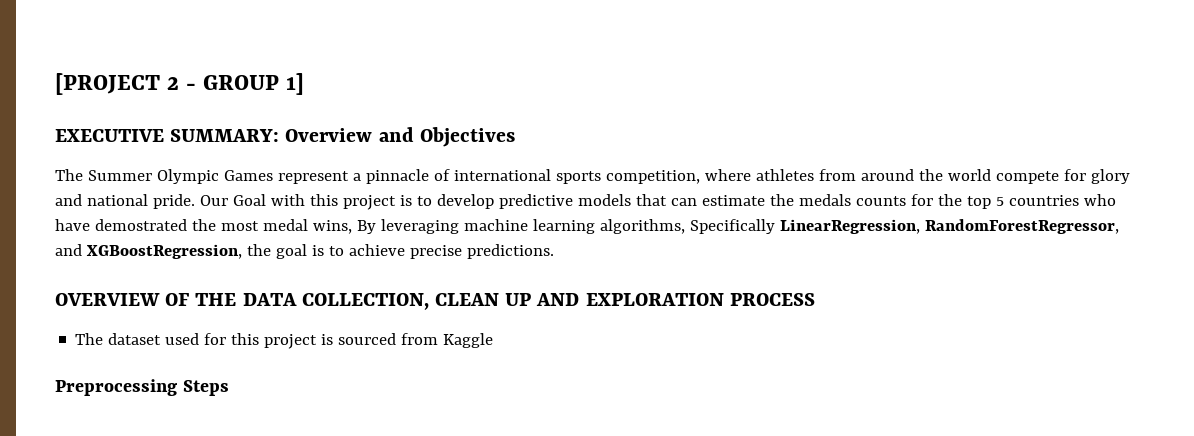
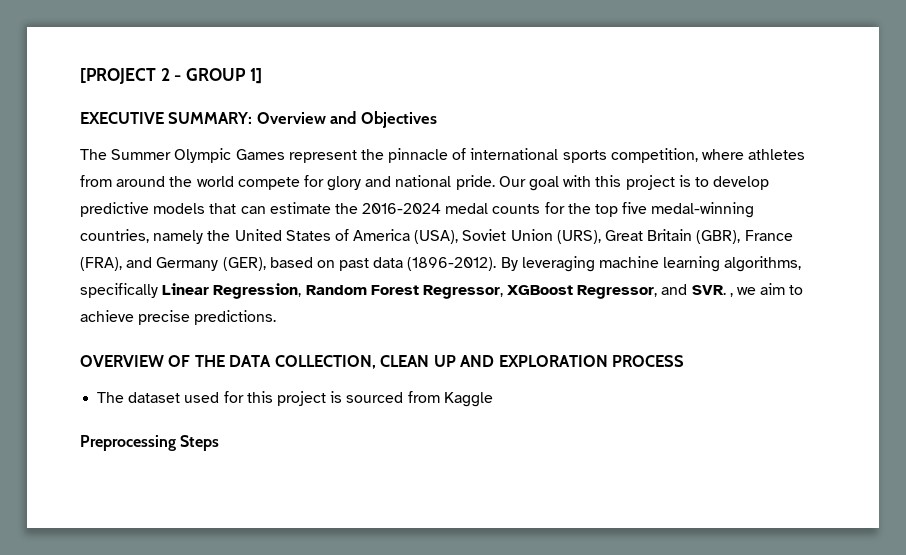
- The Summer Olympic Games represent a pinnacle of international sports competition, where athletes from around the world compete for glory and national pride.
+ The Summer Olympic Games represent the pinnacle of international sports competition, where athletes from around the world compete for glory and national pride.
- Our Goal with this project is to develop predictive models that can estimate the medals counts for the top 5 countries who have demostrated the most medal wins, By leveraging machine learning algorithms, Specifically LinearRegression, RandomForestRegressor, and XGBoostRegression, the goal is to achieve precise predictions.
+ Our goal with this project is to develop predictive models that can estimate the 2016-2024 medal counts for the top five medal-winning countries, namely the United States of America (USA), Soviet Union (URS), Great Britain (GBR), France (FRA), and Germany (GER), based on past data (1896-2012). By leveraging machine learning algorithms, specifically Linear Regression, Random Forest Regressor, XGBoost Regressor, and SVR. , we aim to achieve precise predictions.

